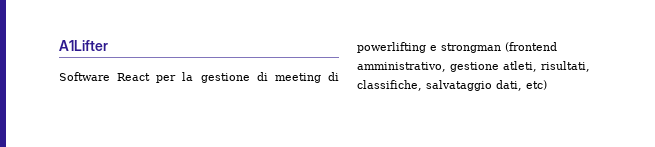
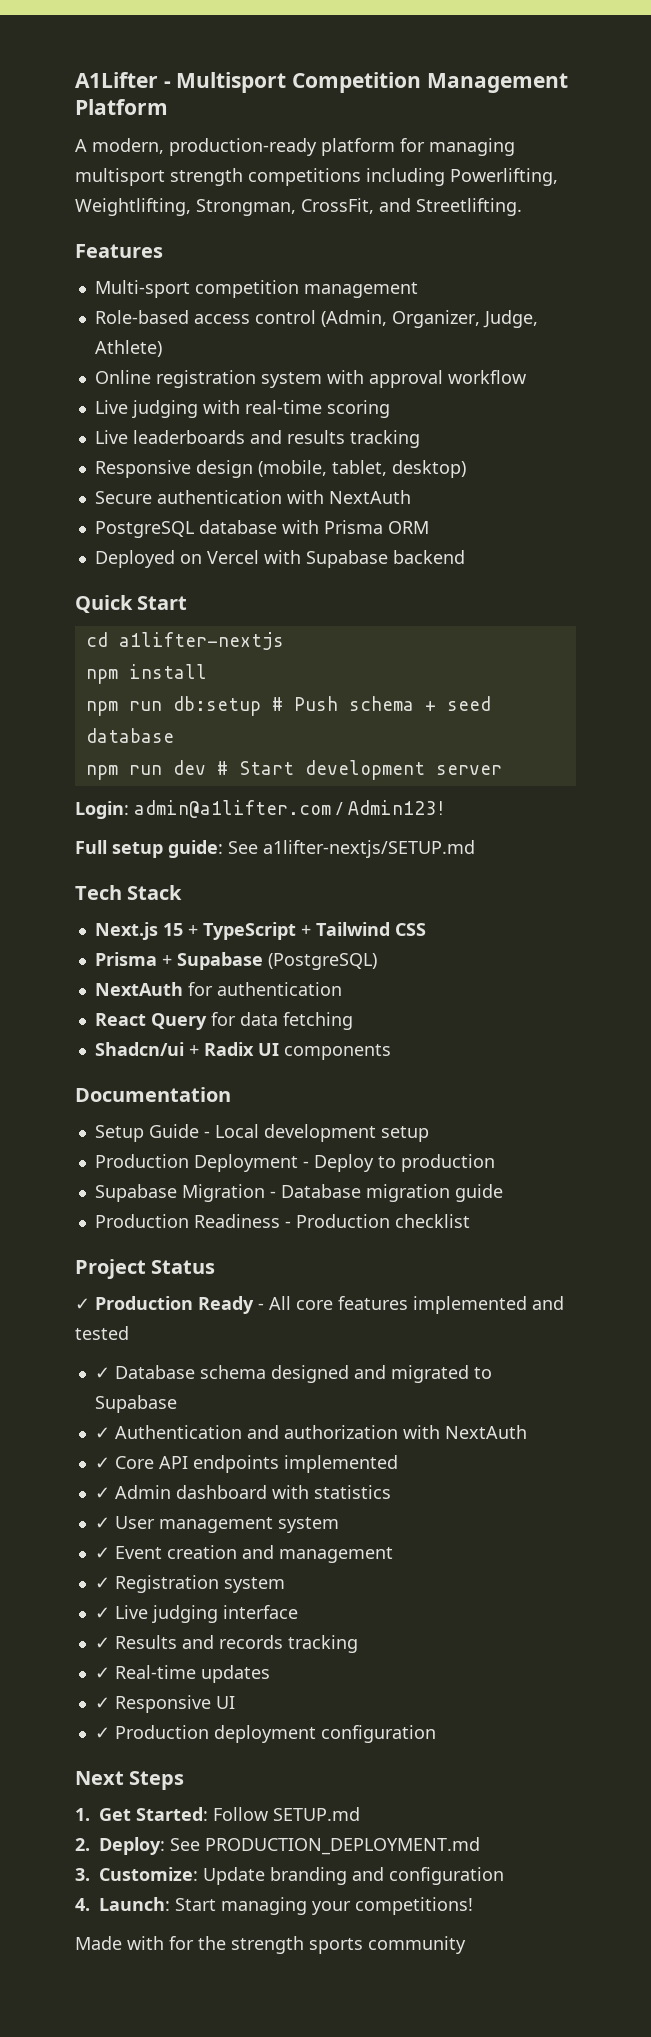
- A1Lifter
- Software React per la gestione di meeting di powerlifting e strongman (frontend amministrativo, gestione atleti, risultati, classifiche, salvataggio dati, etc)
+ A1Lifter - Multisport Competition Management Platform
+ A modern, production-ready platform for managing multisport strength competitions including Powerlifting, Weightlifting, Strongman, CrossFit, and Streetlifting.
+ Features
+ Multi-sport competition management
+ Role-based access control (Admin, Organizer, Judge, Athlete)
+ Online registration system with approval workflow
+ Live judging with real-time scoring
+ Live leaderboards and results tracking
+ Responsive design (mobile, tablet, desktop)
+ Secure authentication with NextAuth
+ PostgreSQL database with Prisma ORM
+ Deployed on Vercel with Supabase backend
+ Quick Start
+ cd a1lifter-nextjs
+ npm install
+ npm run db:setup # Push schema + seed database
+ npm run dev # Start development server
+ Login: admin@a1lifter.com / Admin123!
+ Full setup guide: See a1lifter-nextjs/SETUP.md
+ Tech Stack
+ Next.js 15 + TypeScript + Tailwind CSS
+ Prisma + Supabase (PostgreSQL)
+ NextAuth for authentication
+ React Query for data fetching
+ Shadcn/ui + Radix UI components
+ Documentation
+ Setup Guide - Local development setup
+ Production Deployment - Deploy to production
+ Supabase Migration - Database migration guide
+ Production Readiness - Production checklist
+ Project Status
+ ✓ Production Ready - All core features implemented and tested
+ ✓ Database schema designed and migrated to Supabase
+ ✓ Authentication and authorization with NextAuth
+ ✓ Core API endpoints implemented
+ ✓ Admin dashboard with statistics
+ ✓ User management system
+ ✓ Event creation and management
+ ✓ Registration system
+ ✓ Live judging interface
+ ✓ Results and records tracking
+ ✓ Real-time updates
+ ✓ Responsive UI
+ ✓ Production deployment configuration
+ Next Steps
+ 1. Get Started: Follow SETUP.md
+ 2. Deploy: See PRODUCTION_DEPLOYMENT.md
+ 3. Customize: Update branding and configuration
+ 4. Launch: Start managing your competitions!
+ Made with for the strength sports community

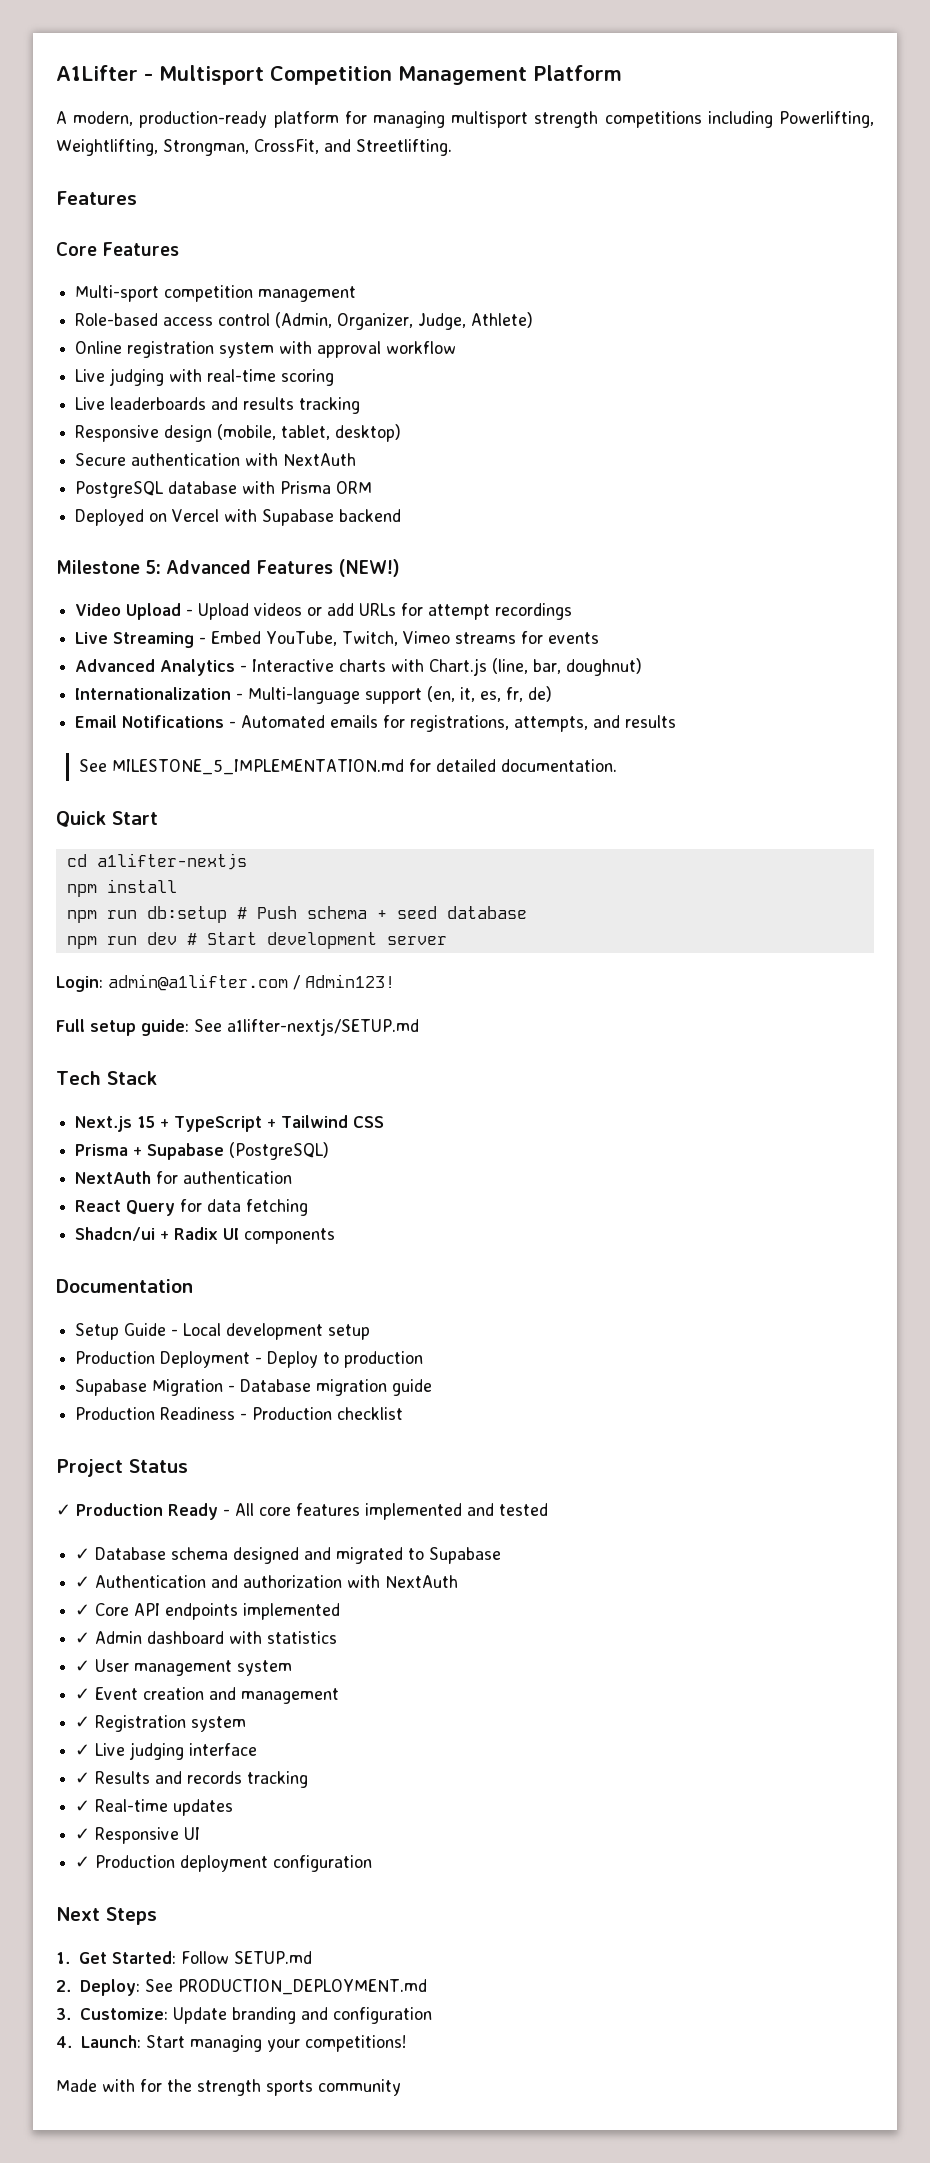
+ Core Features
+ Milestone 5: Advanced Features (NEW!)
+ Video Upload - Upload videos or add URLs for attempt recordings
+ Live Streaming - Embed YouTube, Twitch, Vimeo streams for events
+ Advanced Analytics - Interactive charts with Chart.js (line, bar, doughnut)
+ Internationalization - Multi-language support (en, it, es, fr, de)
+ Email Notifications - Automated emails for registrations, attempts, and results
+ See MILESTONE_5_IMPLEMENTATION.md for detailed documentation.

